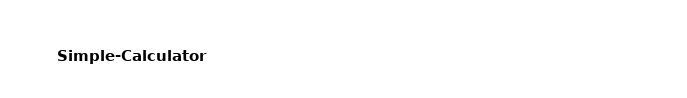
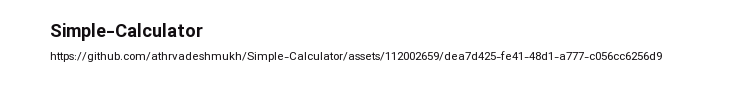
+ https://github.com/athrvadeshmukh/Simple-Calculator/assets/112002659/dea7d425-fe41-48d1-a777-c056cc6256d9

